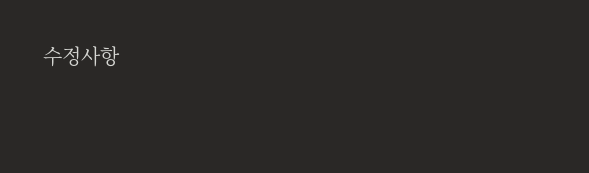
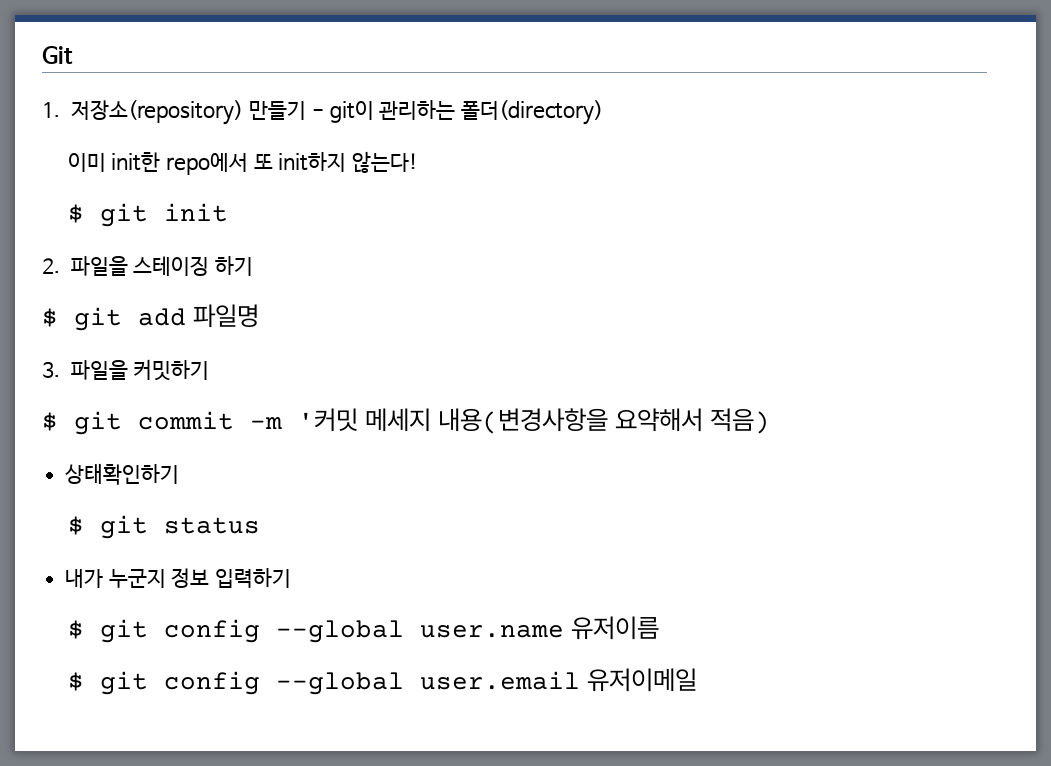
- 수정사항
+ Git
+ 1. 저장소(repository) 만들기 - git이 관리하는 폴더(directory)
+ 이미 init한 repo에서 또 init하지 않는다!
+ $ git init
+ 2. 파일을 스테이징 하기
+ $ git add 파일명
+ 3. 파일을 커밋하기
+ $ git commit -m '커밋 메세지 내용(변경사항을 요약해서 적음)
+ 상태확인하기
+ $ git status
+ 내가 누군지 정보 입력하기
+ $ git config --global user.name 유저이름
+ $ git config --global user.email 유저이메일

